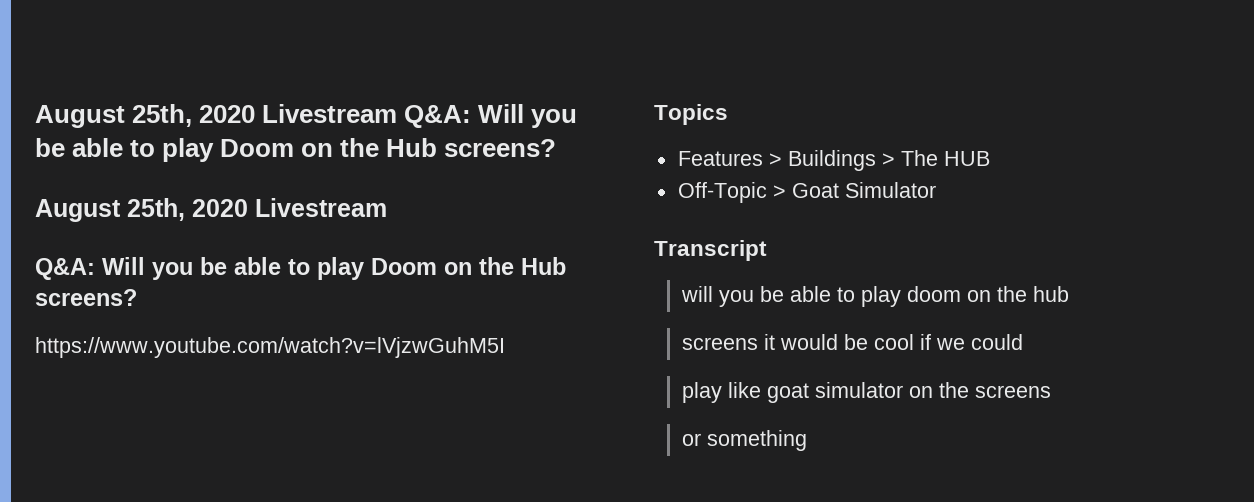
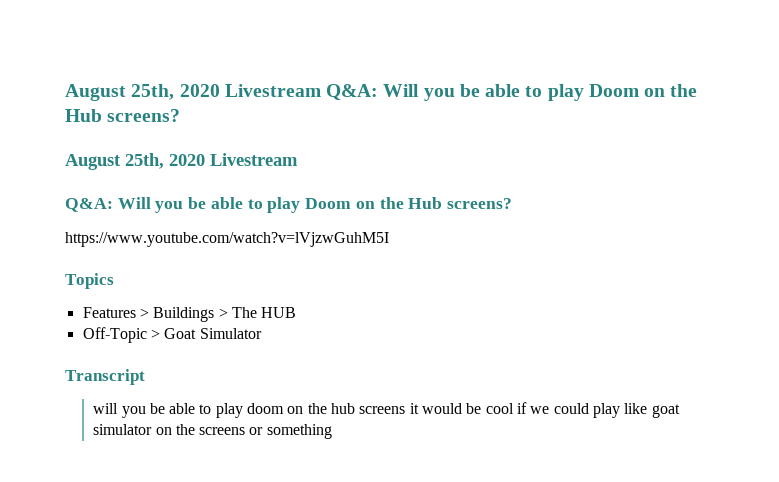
- will you be able to play doom on the hub
- screens it would be cool if we could
- play like goat simulator on the screens
- or something
+ will you be able to play doom on the hub screens it would be cool if we could play like goat simulator on the screens or something

